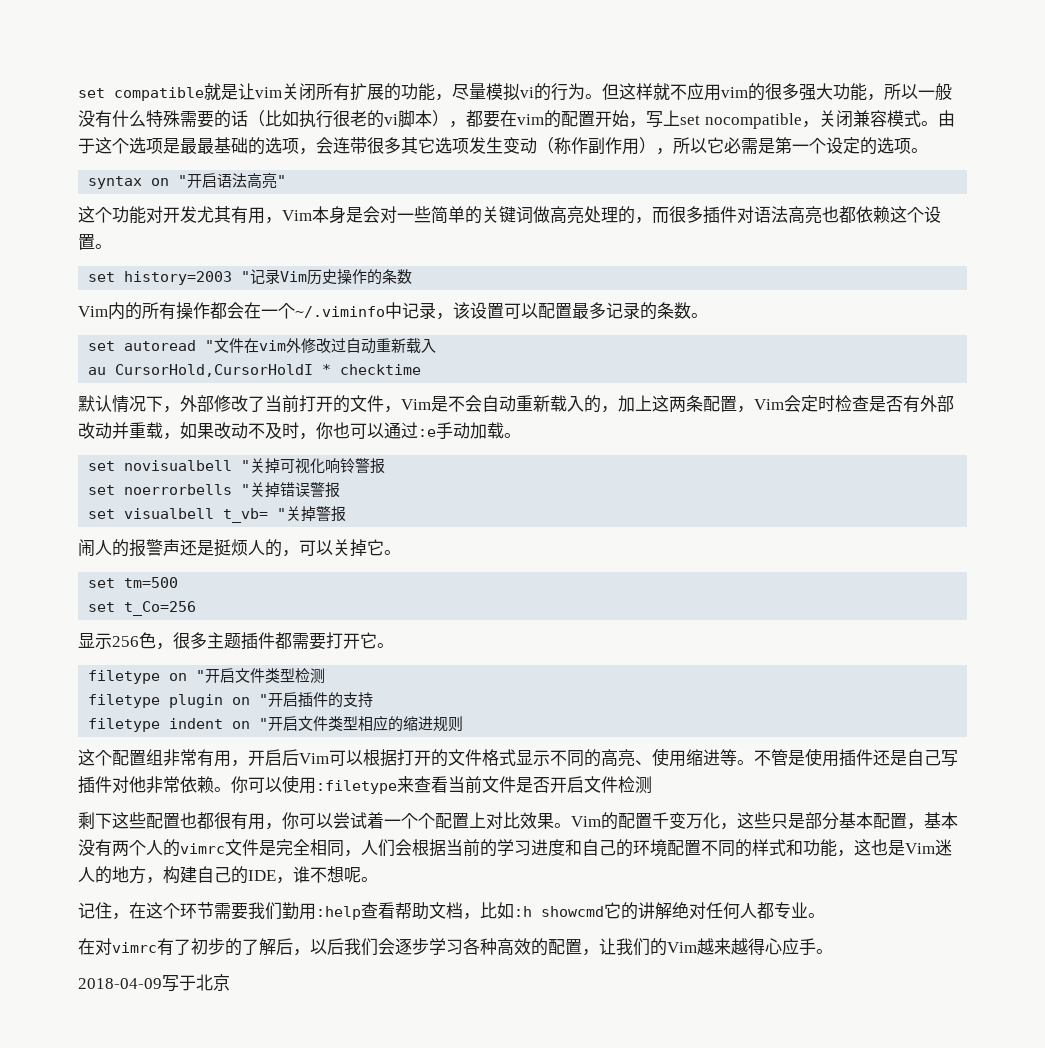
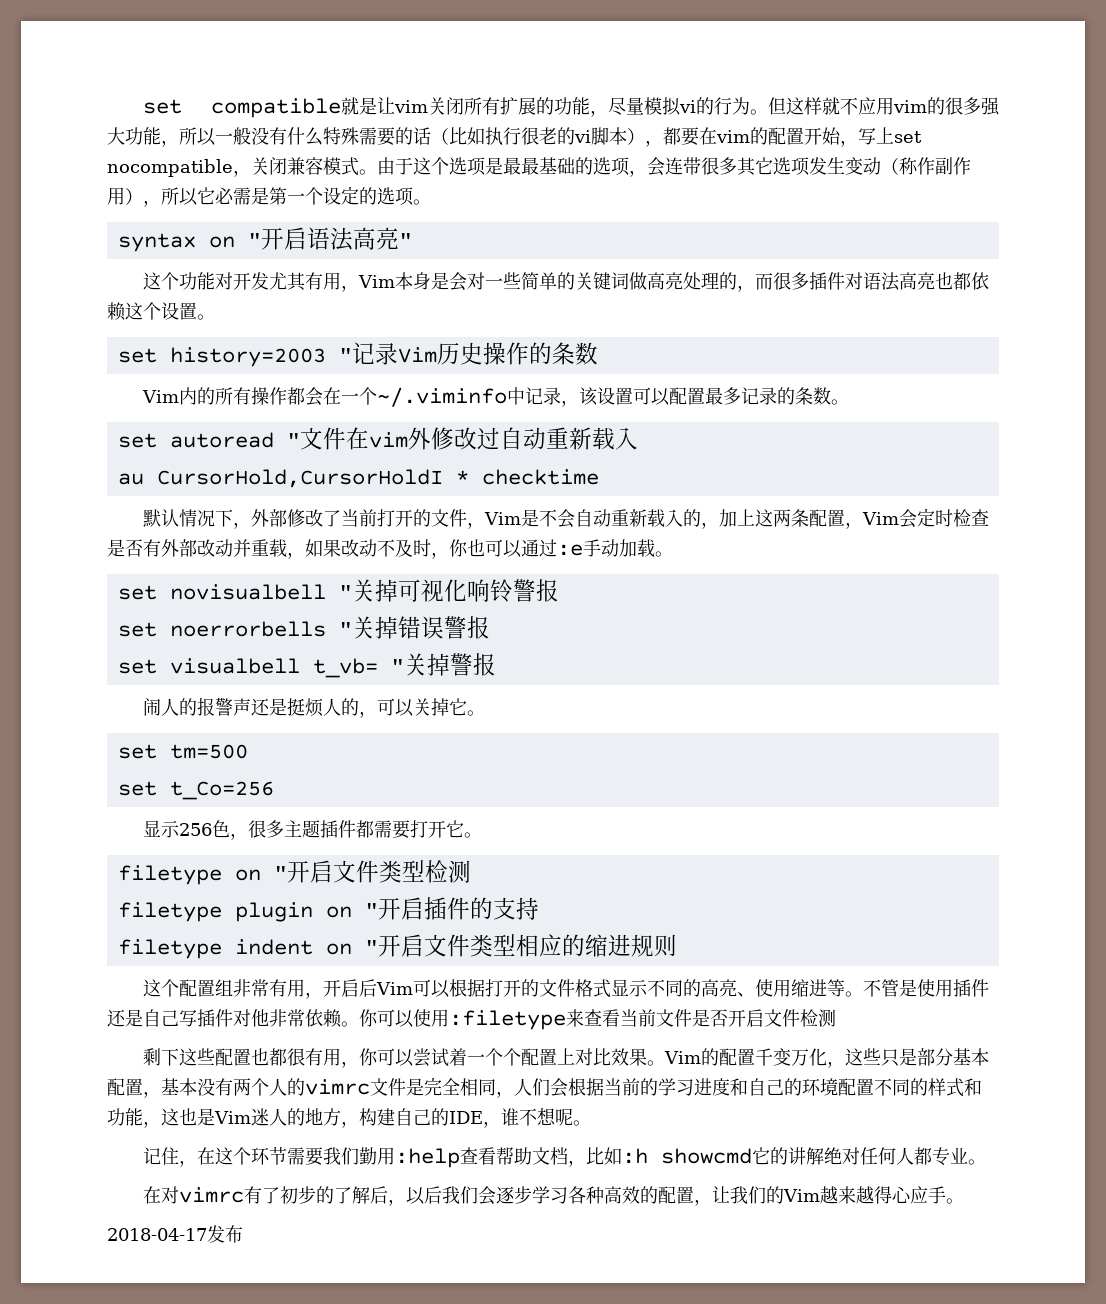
- 2018-04-09写于北京
+ 2018-04-17发布

